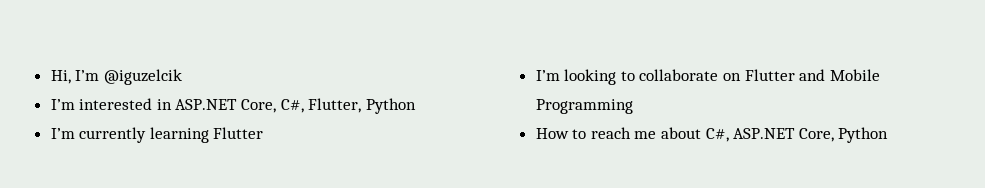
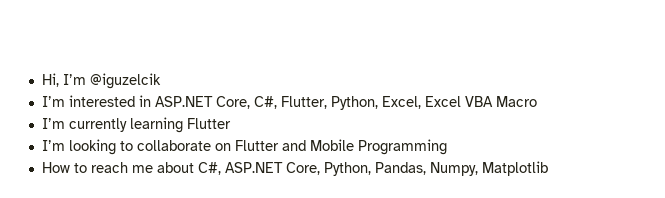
- I’m interested in ASP.NET Core, C#, Flutter, Python
+ I’m interested in ASP.NET Core, C#, Flutter, Python, Excel, Excel VBA Macro
- How to reach me about C#, ASP.NET Core, Python
+ How to reach me about C#, ASP.NET Core, Python, Pandas, Numpy, Matplotlib

